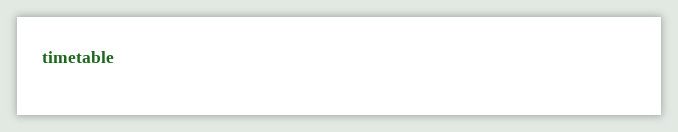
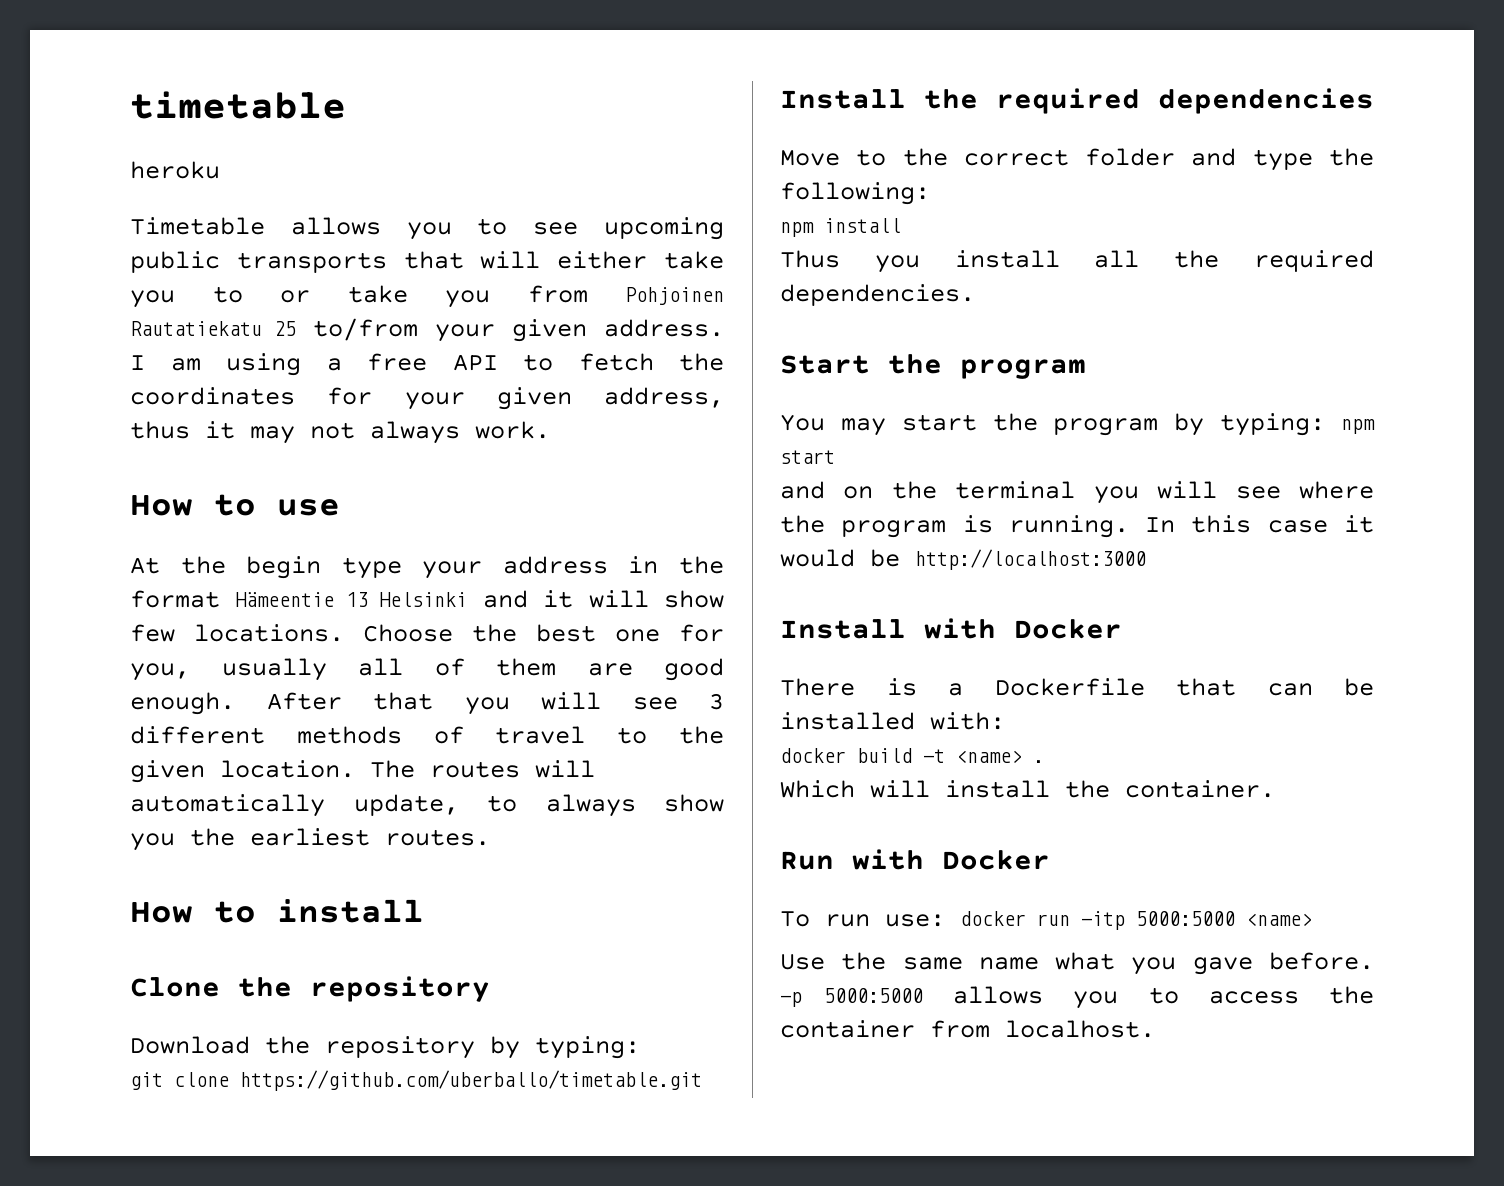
+ heroku
+ Timetable allows you to see upcoming public transports that will either take you to or take you from Pohjoinen Rautatiekatu 25 to/from your given address. I am using a free API to fetch the coordinates for your given address, thus it may not always work.
+ How to use
+ At the begin type your address in the format Hämeentie 13 Helsinki and it will show few locations. Choose the best one for you, usually all of them are good enough. After that you will see 3 different methods of travel to the given location. The routes will automatically update, to always show you the earliest routes.
+ How to install
+ Clone the repository
+ Download the repository by typing:
+ git clone https://github.com/uberballo/timetable.git
+ Install the required dependencies
+ Move to the correct folder and type the following:
+ npm install
+ Thus you install all the required dependencies.
+ Start the program
+ You may start the program by typing: npm start
+ and on the terminal you will see where the program is running. In this case it would be http://localhost:3000
+ Install with Docker
+ There is a Dockerfile that can be installed with:
+ docker build -t <name> .
+ Which will install the container.
+ Run with Docker
+ To run use: docker run -itp 5000:5000 <name>
+ Use the same name what you gave before. -p 5000:5000 allows you to access the container from localhost.

